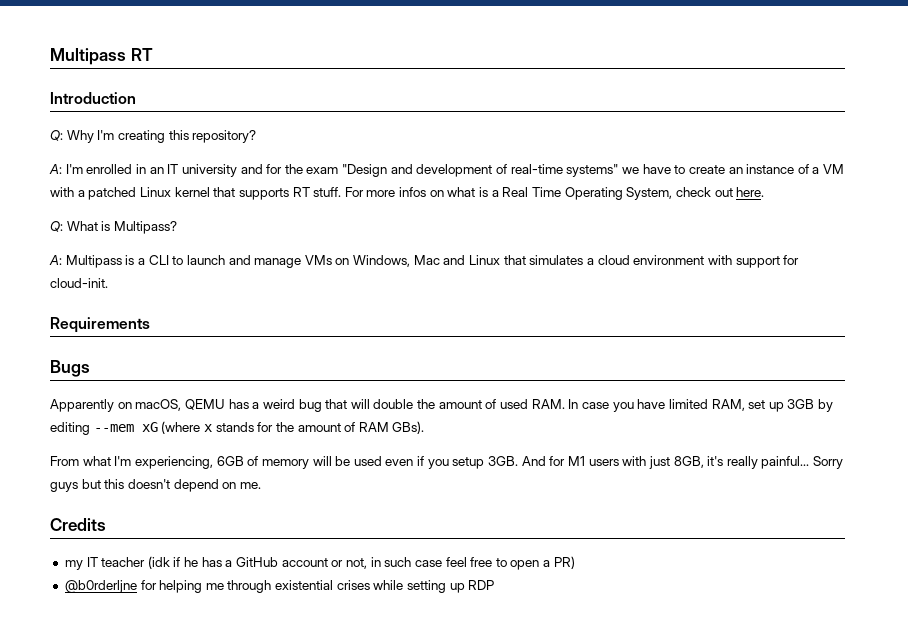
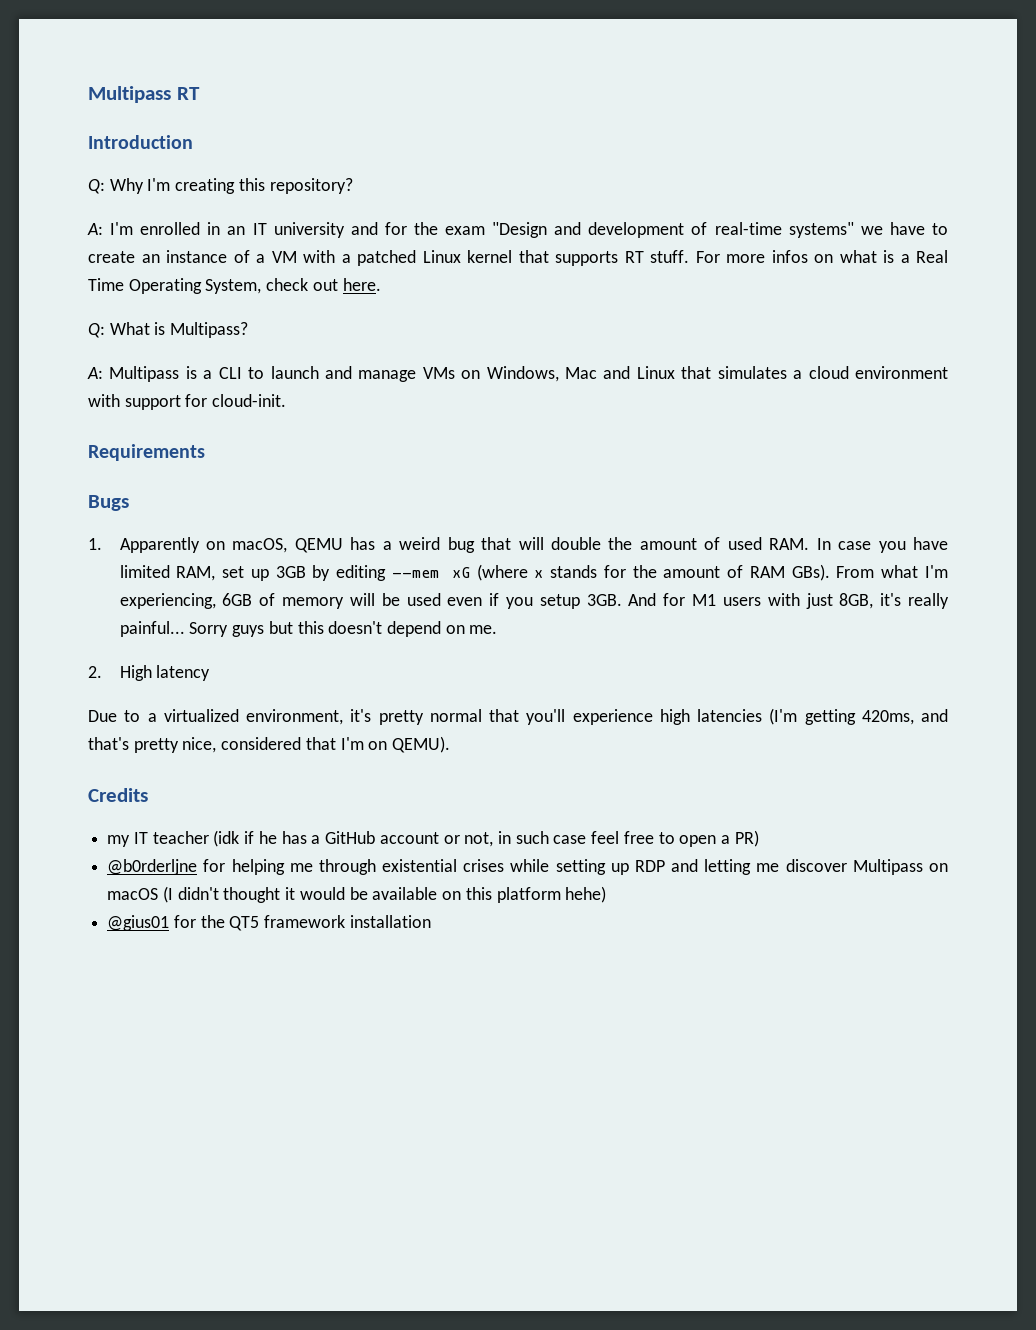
- Apparently on macOS, QEMU has a weird bug that will double the amount of used RAM. In case you have limited RAM, set up 3GB by editing --mem xG (where x stands for the amount of RAM GBs).
- From what I'm experiencing, 6GB of memory will be used even if you setup 3GB.
+ 1. Apparently on macOS, QEMU has a weird bug that will double the amount of used RAM. In case you have limited RAM, set up 3GB by editing --mem xG (where x stands for the amount of RAM GBs). From what I'm experiencing, 6GB of memory will be used even if you setup 3GB.
+ 2. High latency
+ Due to a virtualized environment, it's pretty normal that you'll experience high latencies (I'm getting 420ms, and that's pretty nice, considered that I'm on QEMU).
- @b0rderljne for helping me through existential crises while setting up RDP
+ @b0rderljne for helping me through existential crises while setting up RDP and letting me discover Multipass on macOS (I didn't thought it would be available on this platform hehe)
+ @gius01 for the QT5 framework installation

